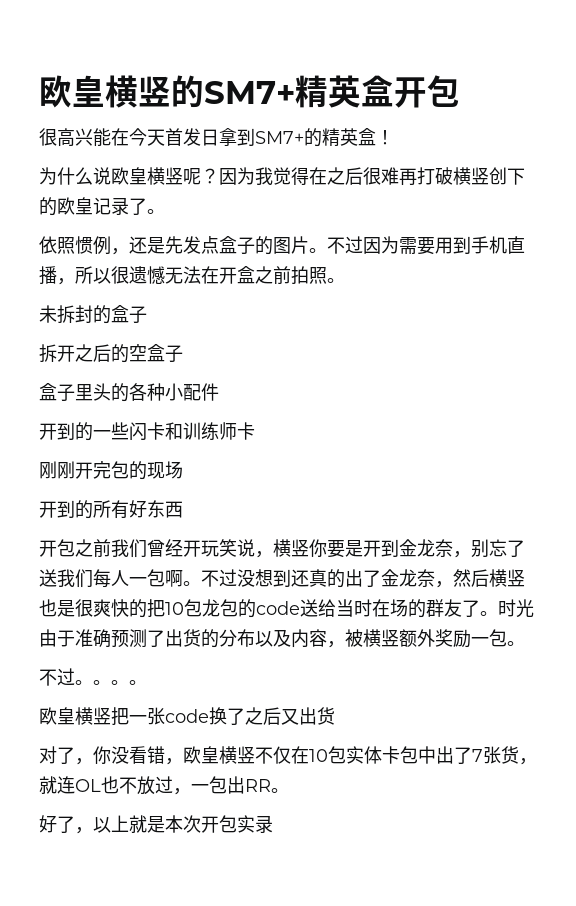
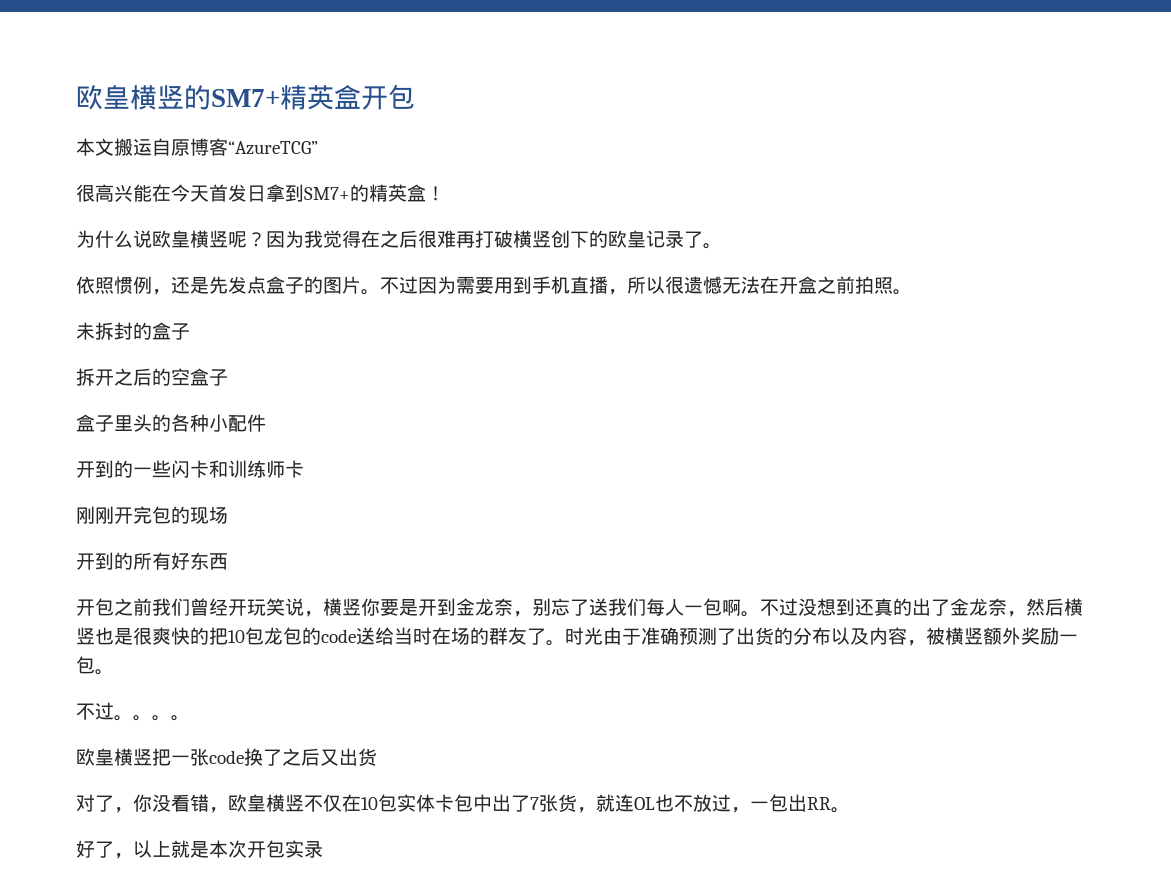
+ 本文搬运自原博客“AzureTCG”

